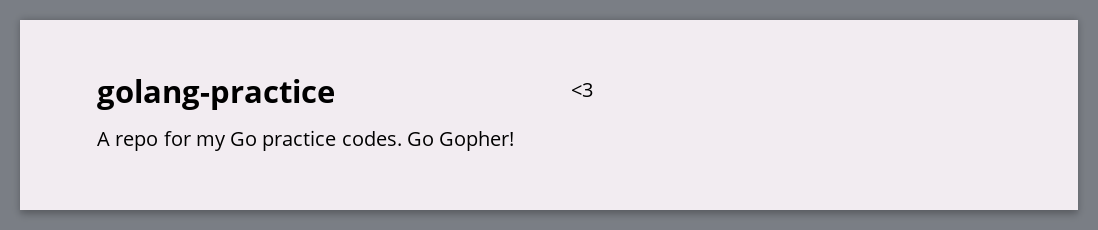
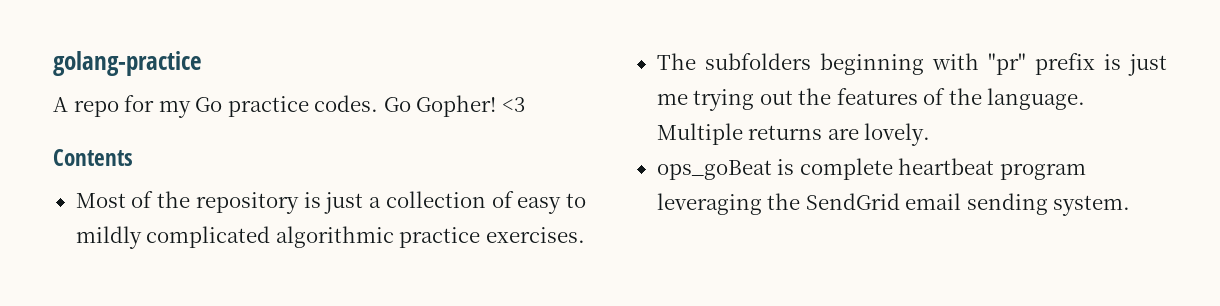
+ Contents
+ Most of the repository is just a collection of easy to mildly complicated algorithmic practice exercises.
+ The subfolders beginning with "pr" prefix is just me trying out the features of the language. Multiple returns are lovely.
+ ops_goBeat is complete heartbeat program leveraging the SendGrid email sending system.

